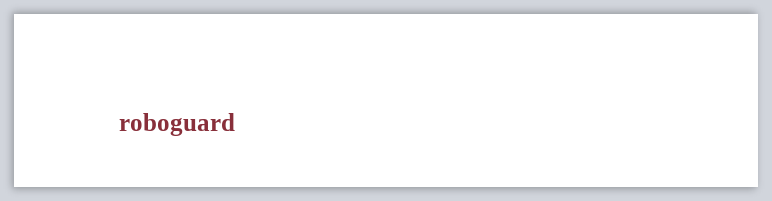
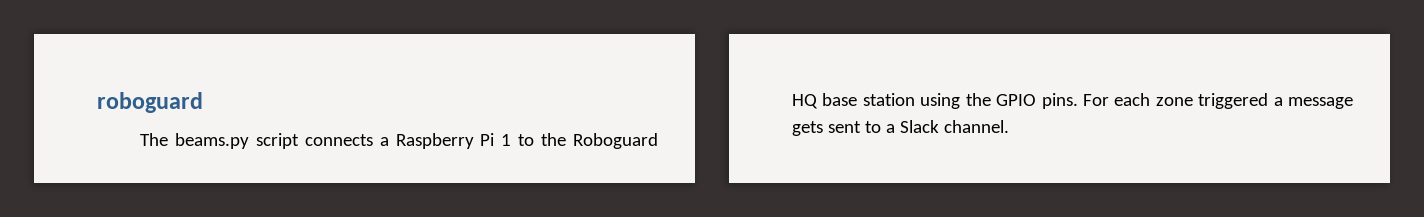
+ The beams.py script connects a Raspberry Pi 1 to the Roboguard HQ base station using the GPIO pins. For each zone triggered a message gets sent to a Slack channel.

